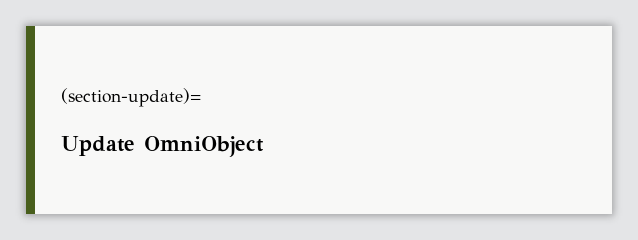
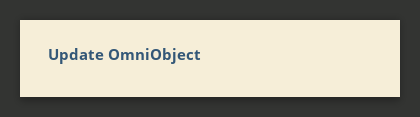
- (section-update)=

